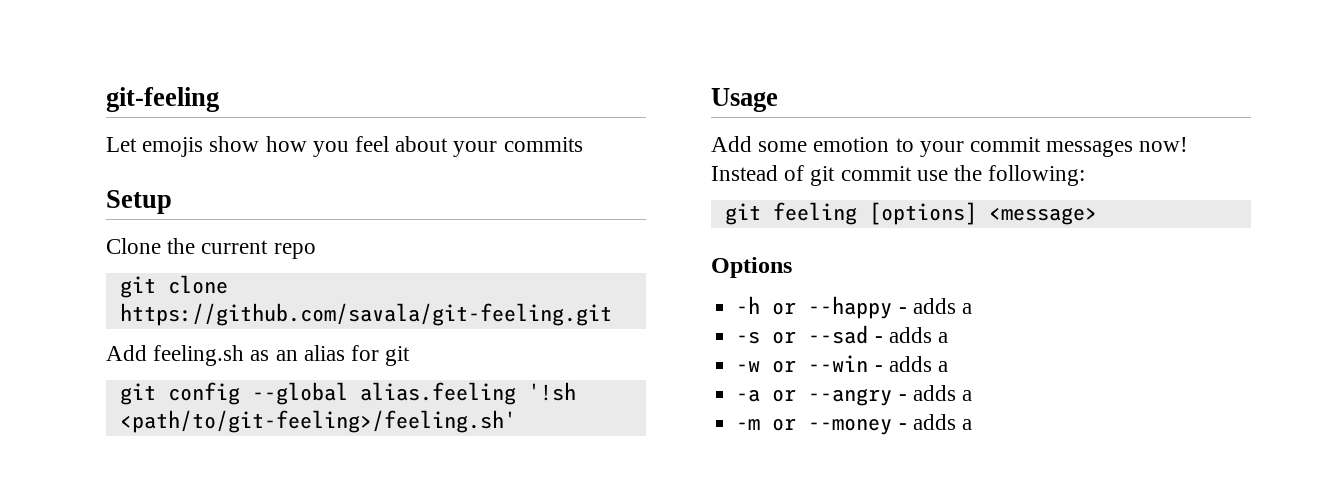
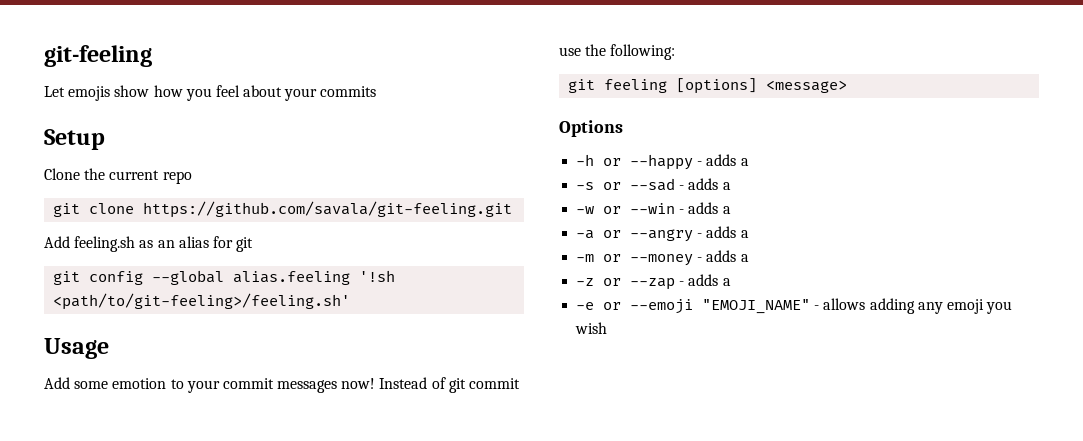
+ -z or --zap - adds a
+ -e or --emoji "EMOJI_NAME" - allows adding any emoji you wish

